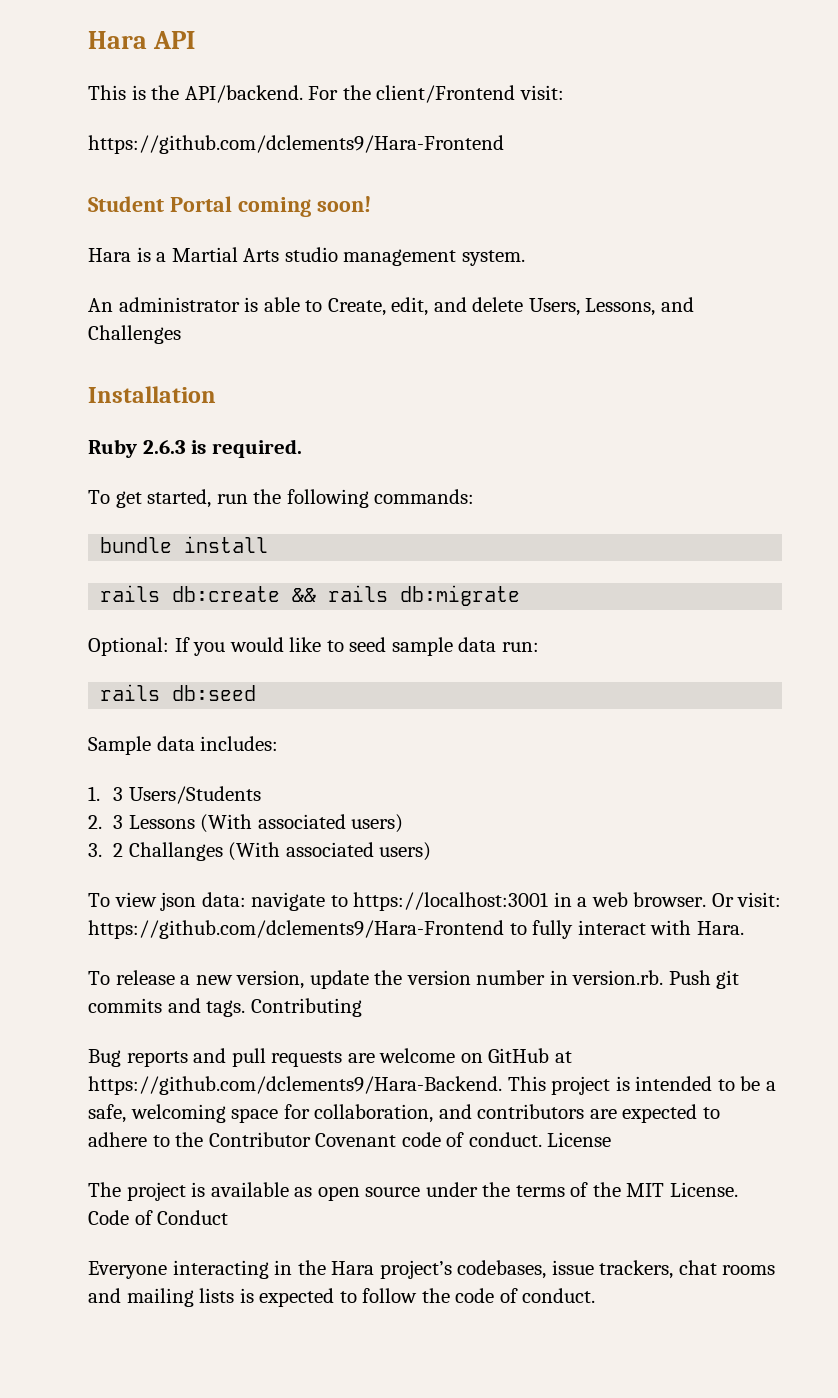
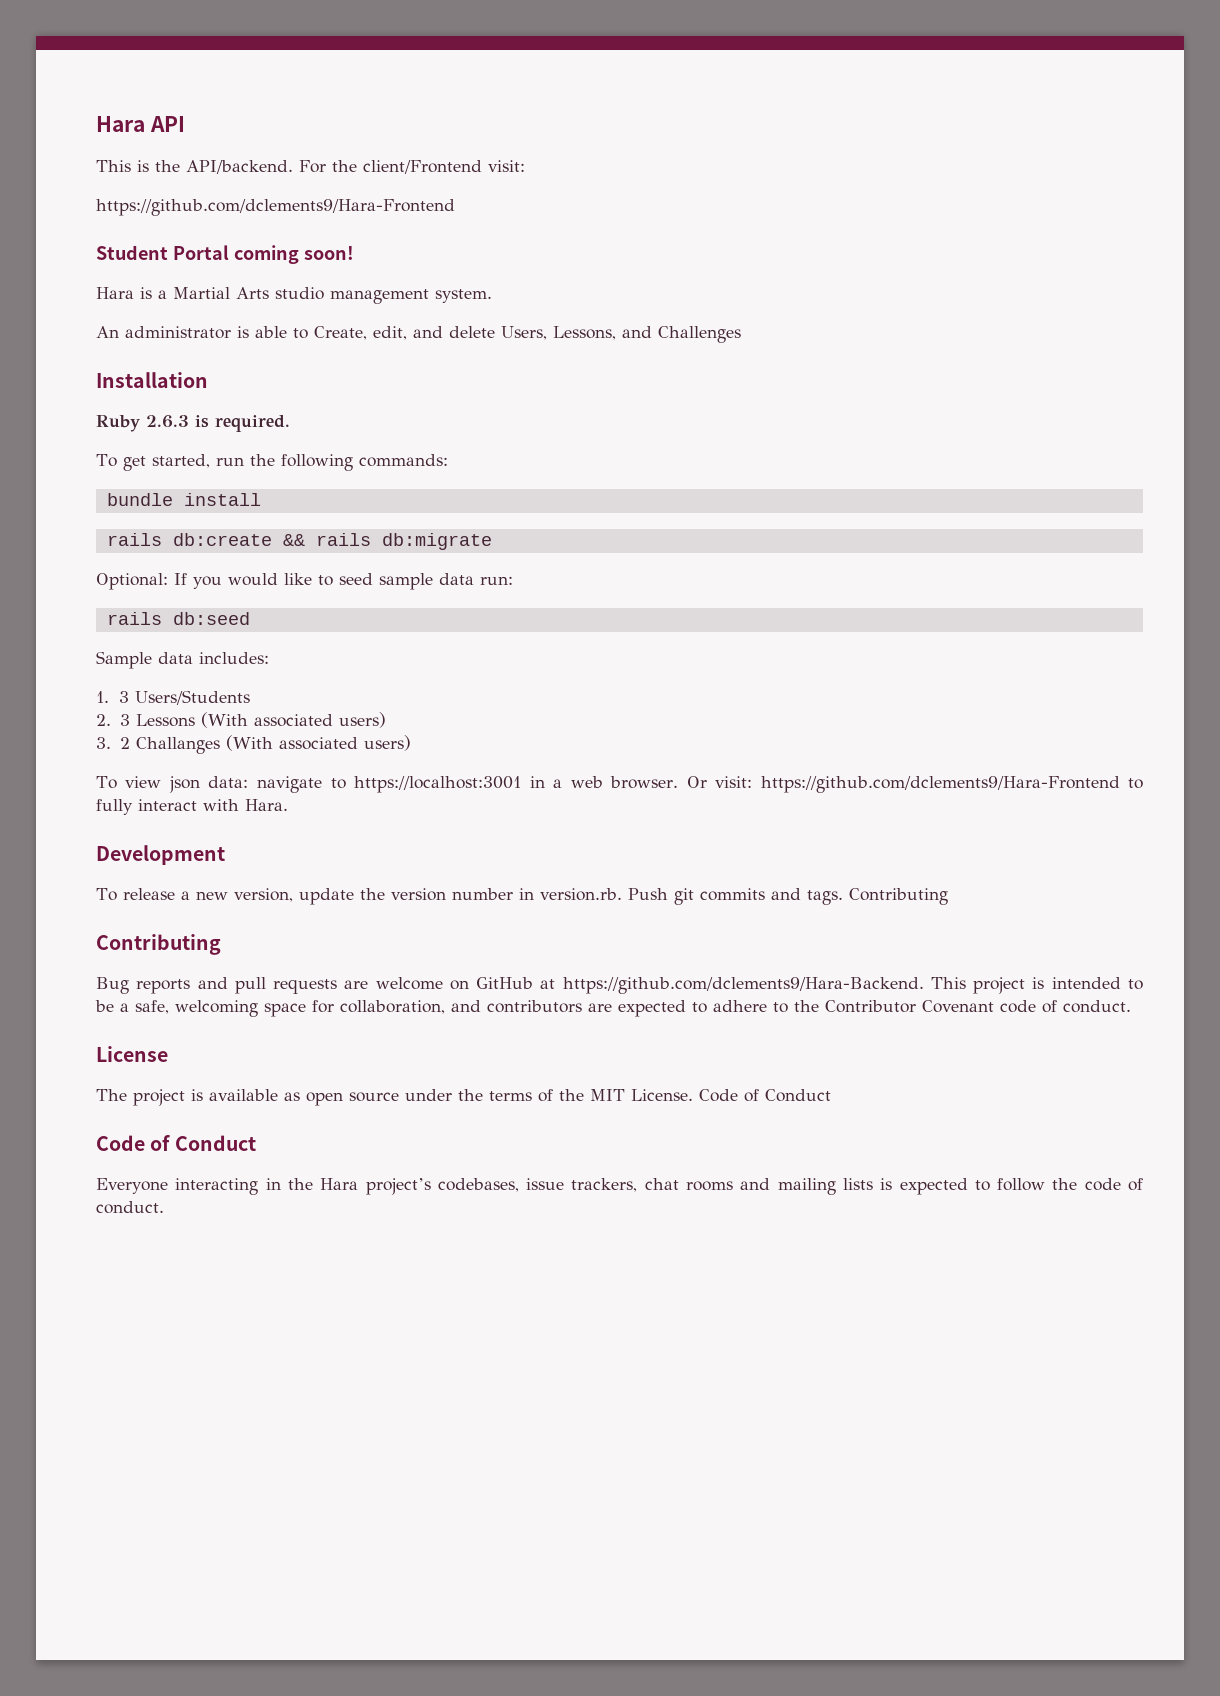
+ Development
  To release a new version, update the version number in version.rb. Push git commits and tags. Contributing
+ Contributing
- Bug reports and pull requests are welcome on GitHub at https://github.com/dclements9/Hara-Backend. This project is intended to be a safe, welcoming space for collaboration, and contributors are expected to adhere to the Contributor Covenant code of conduct. License
+ Bug reports and pull requests are welcome on GitHub at https://github.com/dclements9/Hara-Backend. This project is intended to be a safe, welcoming space for collaboration, and contributors are expected to adhere to the Contributor Covenant code of conduct.
+ License
  The project is available as open source under the terms of the MIT License. Code of Conduct
+ Code of Conduct

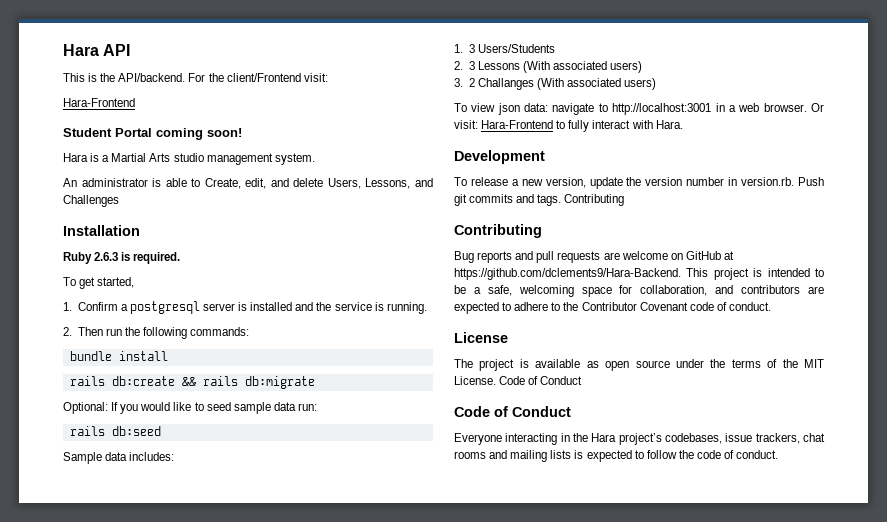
  For the client/Frontend visit:
- https://github.com/dclements9/Hara-Frontend
+ Hara-Frontend
- To get started, run the following commands:
+ To get started,
+ 1. Confirm a postgresql server is installed and the service is running.
+ 2. Then run the following commands:
- To view json data: navigate to https://localhost:3001 in a web browser.
+ To view json data: navigate to http://localhost:3001 in a web browser.
- Or visit: https://github.com/dclements9/Hara-Frontend to fully interact with Hara.
+ Or visit: Hara-Frontend to fully interact with Hara.

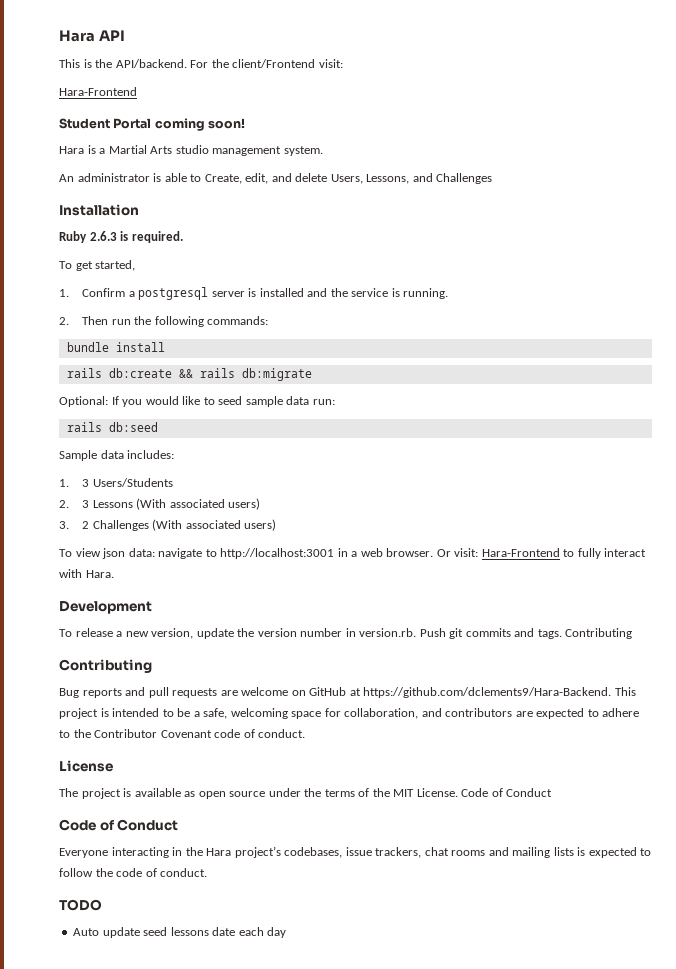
- 3. 2 Challanges (With associated users)
+ 3. 2 Challenges (With associated users)
+ TODO
+ Auto update seed lessons date each day

